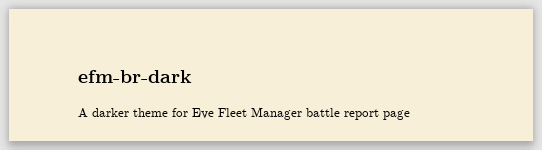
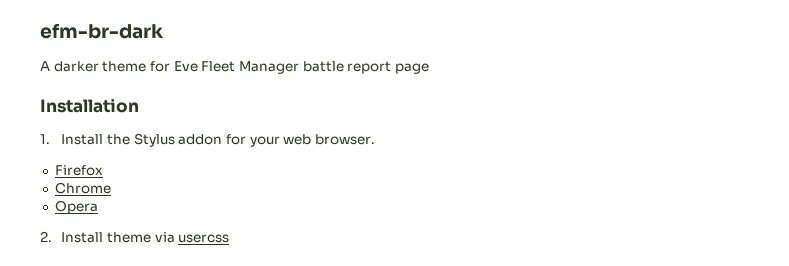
+ Installation
+ 1. Install the Stylus addon for your web browser.
+ Firefox
+ Chrome
+ Opera
+ 2. Install theme via usercss

